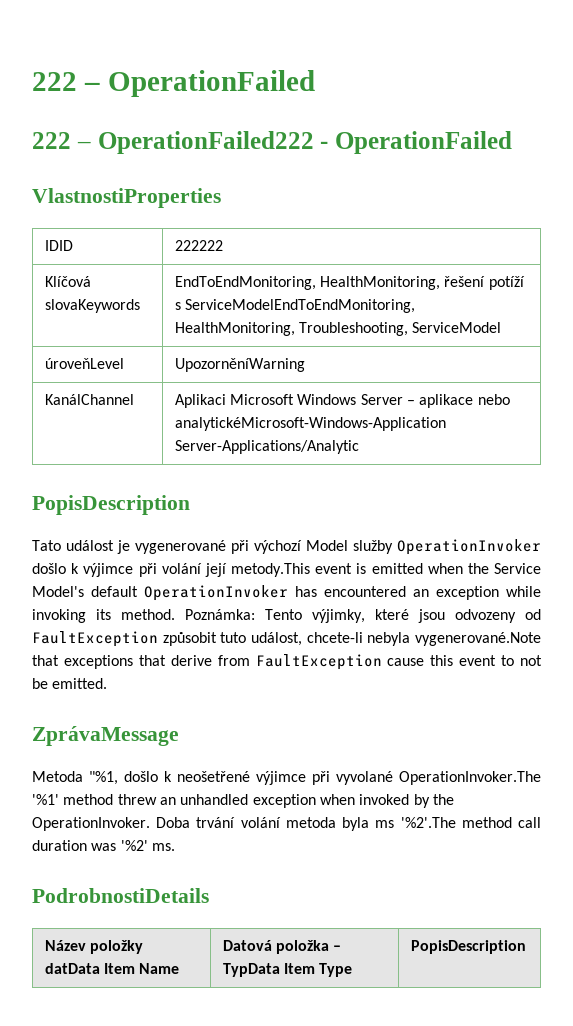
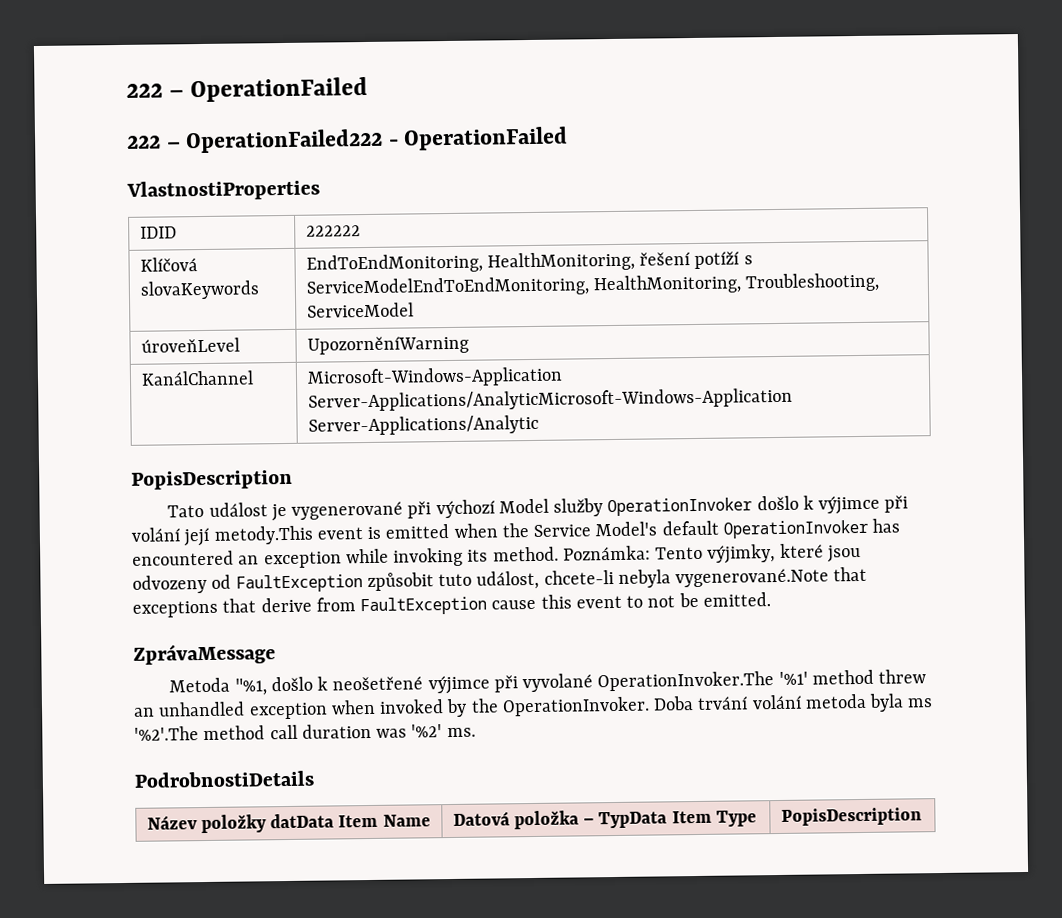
- KanálChannel | Aplikaci Microsoft Windows Server – aplikace nebo analytickéMicrosoft-Windows-Application Server-Applications/Analytic
+ KanálChannel | Microsoft-Windows-Application Server-Applications/AnalyticMicrosoft-Windows-Application Server-Applications/Analytic

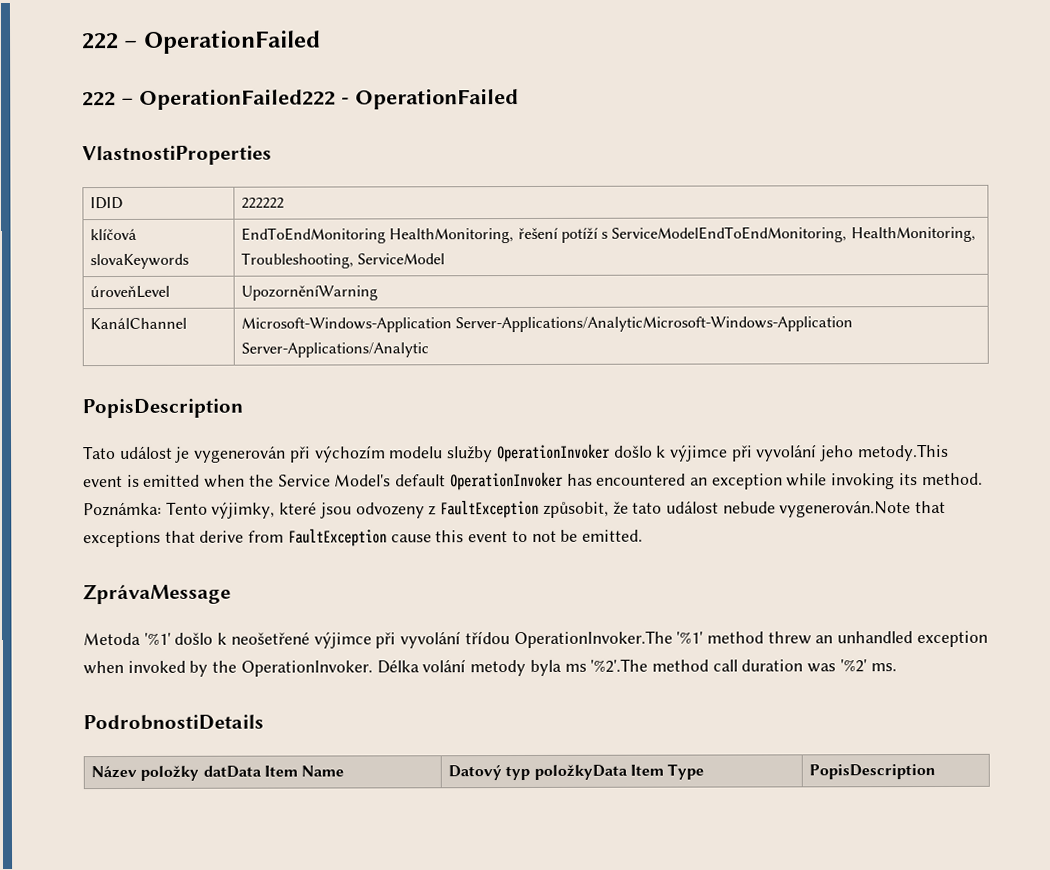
- Klíčová slovaKeywords | EndToEndMonitoring, HealthMonitoring, řešení potíží s ServiceModelEndToEndMonitoring, HealthMonitoring, Troubleshooting, ServiceModel
+ klíčová slovaKeywords | EndToEndMonitoring HealthMonitoring, řešení potíží s ServiceModelEndToEndMonitoring, HealthMonitoring, Troubleshooting, ServiceModel
- Tato událost je vygenerované při výchozí Model služby OperationInvoker došlo k výjimce při volání její metody.This event is emitted when the Service Model's default OperationInvoker has encountered an exception while invoking its method.
+ Tato událost je vygenerován při výchozím modelu služby OperationInvoker došlo k výjimce při vyvolání jeho metody.This event is emitted when the Service Model's default OperationInvoker has encountered an exception while invoking its method.
- Poznámka: Tento výjimky, které jsou odvozeny od FaultException způsobit tuto událost, chcete-li nebyla vygenerované.Note that exceptions that derive from FaultException cause this event to not be emitted.
+ Poznámka: Tento výjimky, které jsou odvozeny z FaultException způsobit, že tato událost nebude vygenerován.Note that exceptions that derive from FaultException cause this event to not be emitted.
- Metoda "%1, došlo k neošetřené výjimce při vyvolané OperationInvoker.The '%1' method threw an unhandled exception when invoked by the OperationInvoker.
+ Metoda '%1' došlo k neošetřené výjimce při vyvolání třídou OperationInvoker.The '%1' method threw an unhandled exception when invoked by the OperationInvoker.
- Doba trvání volání metoda byla ms '%2'.The method call duration was '%2' ms.
+ Délka volání metody byla ms '%2'.The method call duration was '%2' ms.
- Název položky datData Item Name | Datová položka – TypData Item Type | PopisDescription
+ Název položky datData Item Name | Datový typ položkyData Item Type | PopisDescription

